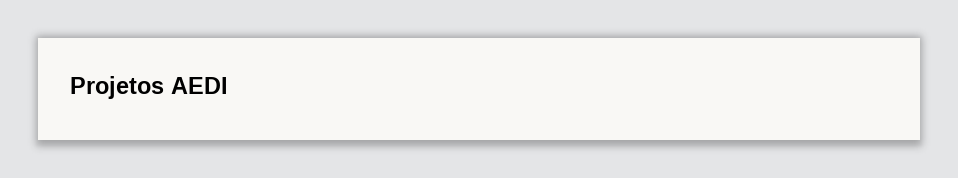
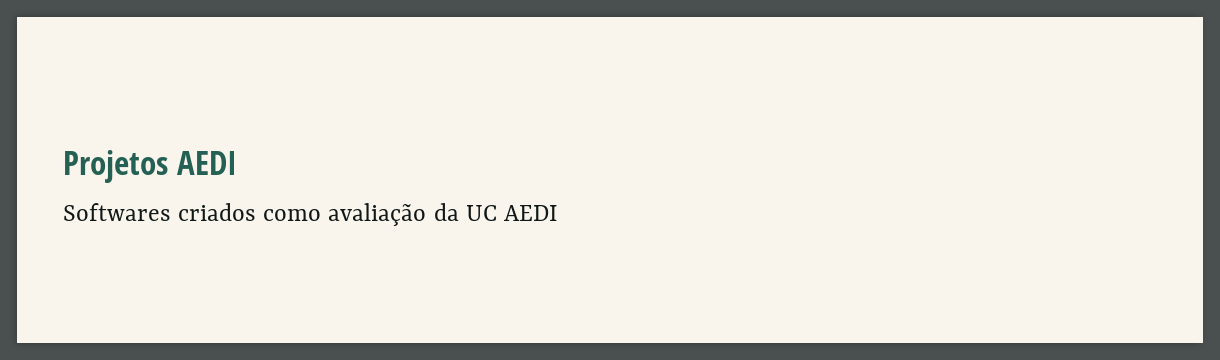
+ Softwares criados como avaliação da UC AEDI

